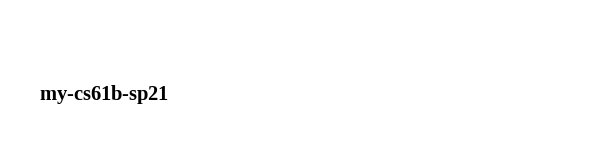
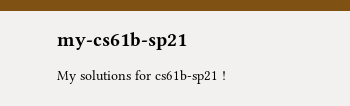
+ My solutions for cs61b-sp21 !

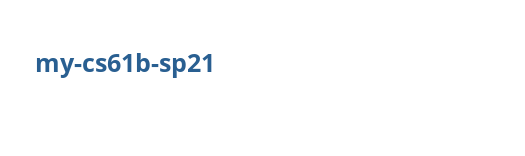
- My solutions for cs61b-sp21 !

